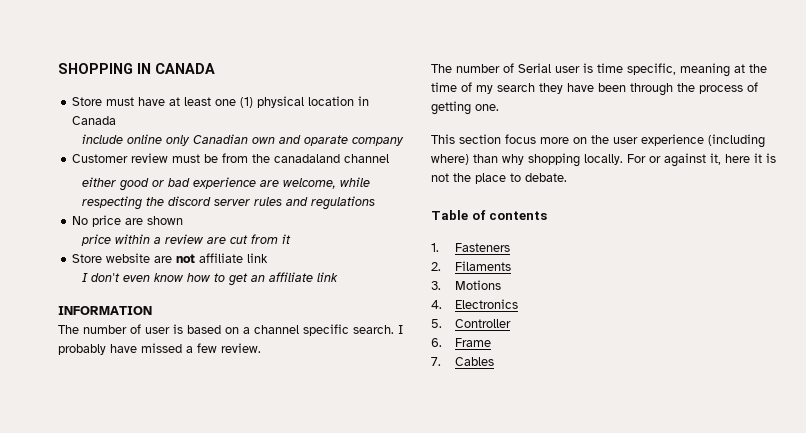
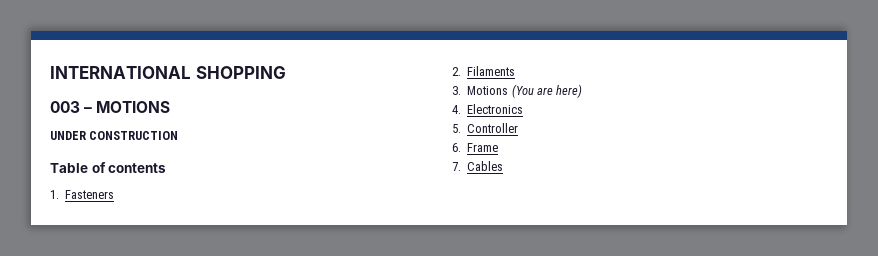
- SHOPPING IN CANADA
- Store must have at least one (1) physical location in Canada
- include online only Canadian own and oparate company
- Customer review must be from the canadaland channel
- either good or bad experience are welcome, while respecting the discord server rules and regulations
- No price are shown
- price within a review are cut from it
- Store website are not affiliate link
- I don't even know how to get an affiliate link
- INFORMATION
- The number of user is based on a channel specific search. I probably have missed a few review.
- The number of Serial user is time specific, meaning at the time of my search they have been through the process of getting one.
- This section focus more on the user experience (including where) than why shopping locally. For or against it, here it is not the place to debate.
+ INTERNATIONAL SHOPPING
+ 003 – MOTIONS
+ UNDER CONSTRUCTION
- 3. Motions
+ 3. Motions (You are here)

